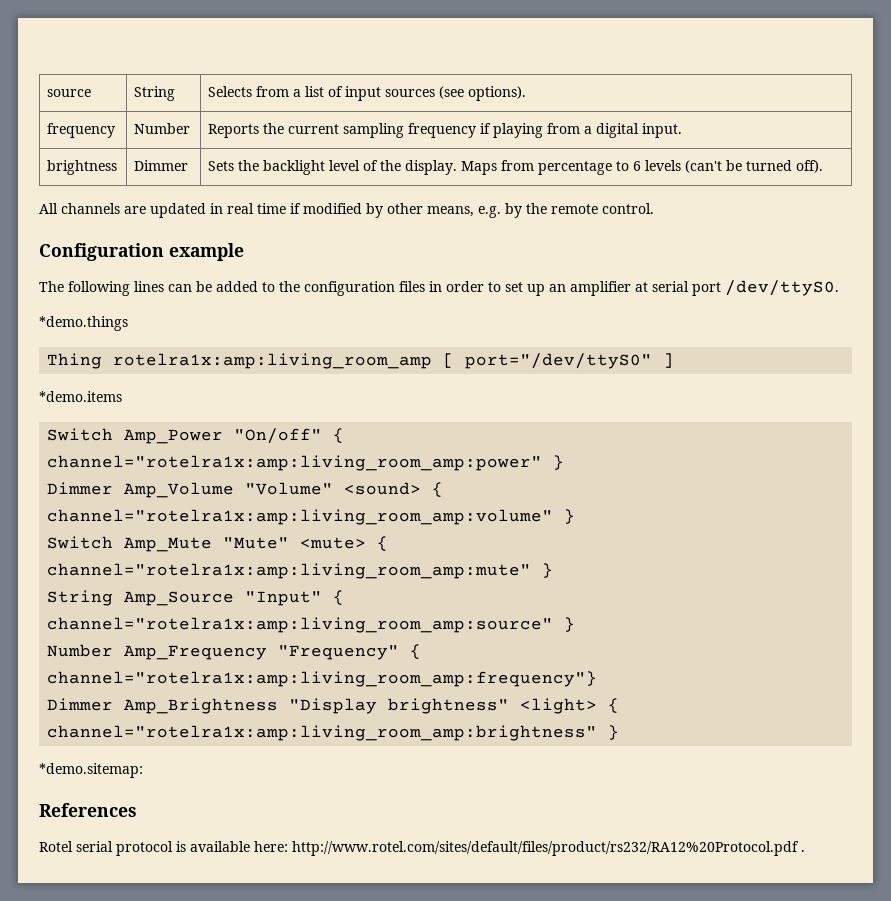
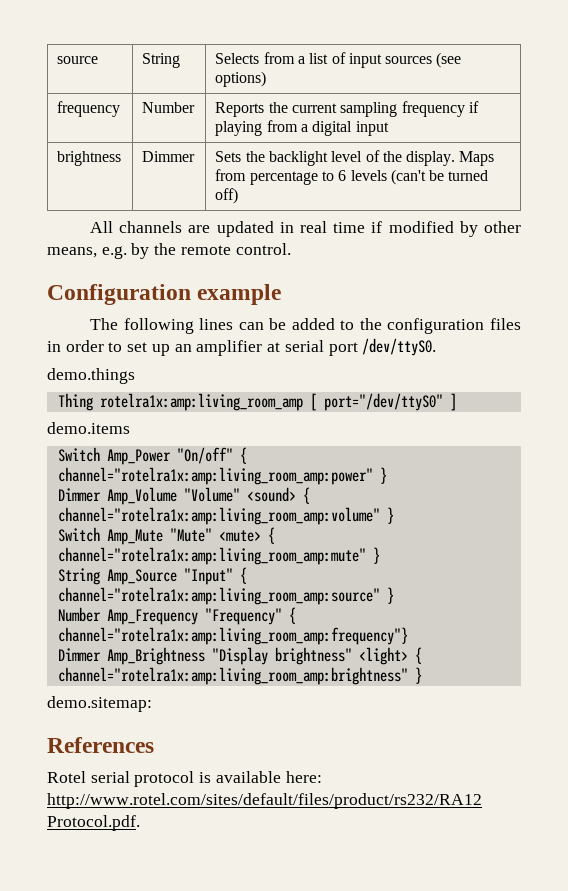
- source | String | Selects from a list of input sources (see options).
+ source | String | Selects from a list of input sources (see options)
- frequency | Number | Reports the current sampling frequency if playing from a digital input.
+ frequency | Number | Reports the current sampling frequency if playing from a digital input
- brightness | Dimmer | Sets the backlight level of the display. Maps from percentage to 6 levels (can't be turned off).
+ brightness | Dimmer | Sets the backlight level of the display. Maps from percentage to 6 levels (can't be turned off)
- *demo.things
+ demo.things
- *demo.items
+ demo.items
- *demo.sitemap:
+ demo.sitemap:
- Rotel serial protocol is available here: http://www.rotel.com/sites/default/files/product/rs232/RA12%20Protocol.pdf .
+ Rotel serial protocol is available here: http://www.rotel.com/sites/default/files/product/rs232/RA12 Protocol.pdf.

